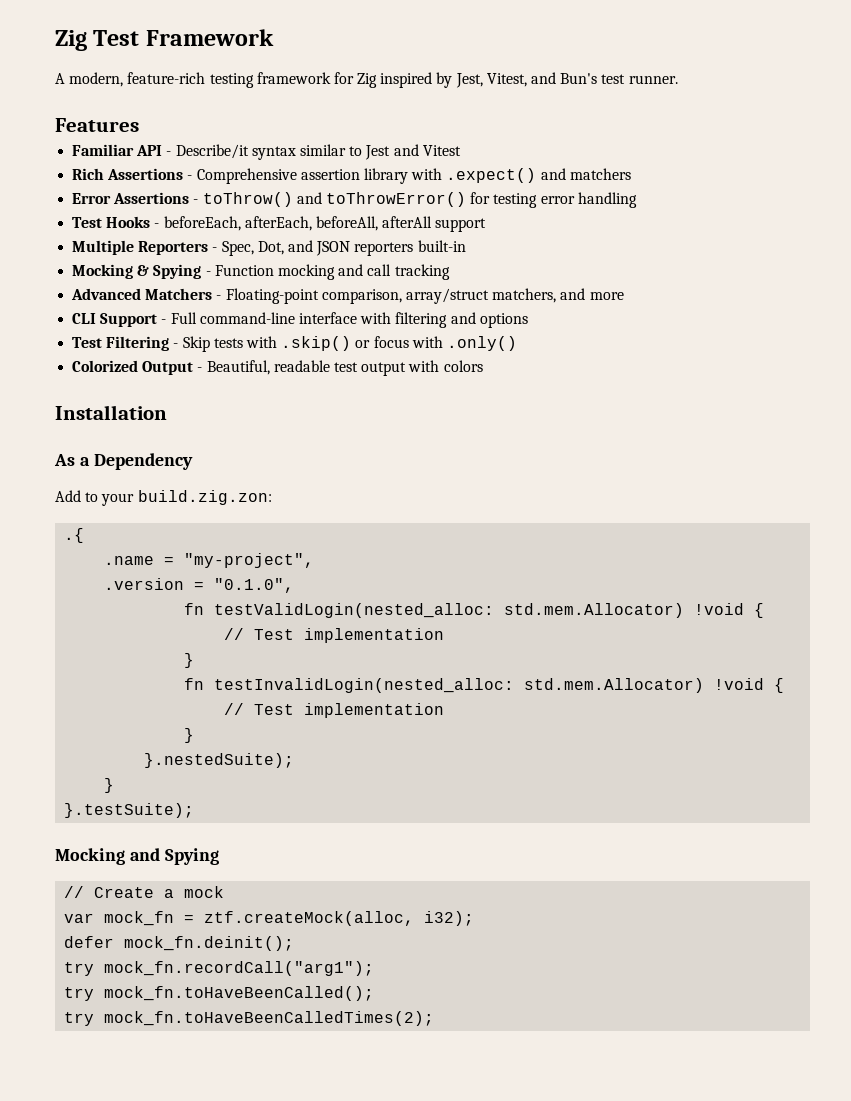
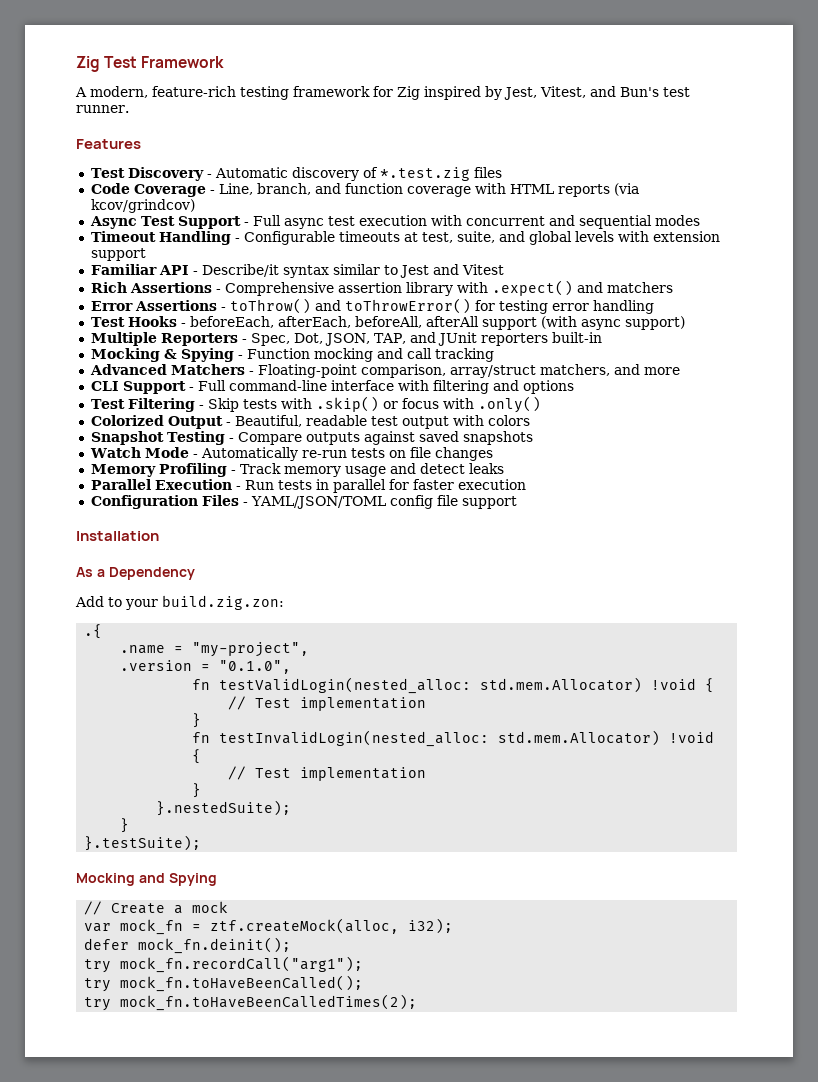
+ Test Discovery - Automatic discovery of *.test.zig files
+ Code Coverage - Line, branch, and function coverage with HTML reports (via kcov/grindcov)
+ Async Test Support - Full async test execution with concurrent and sequential modes
+ Timeout Handling - Configurable timeouts at test, suite, and global levels with extension support
- Test Hooks - beforeEach, afterEach, beforeAll, afterAll support
+ Test Hooks - beforeEach, afterEach, beforeAll, afterAll support (with async support)
- Multiple Reporters - Spec, Dot, and JSON reporters built-in
+ Multiple Reporters - Spec, Dot, JSON, TAP, and JUnit reporters built-in
+ Snapshot Testing - Compare outputs against saved snapshots
+ Watch Mode - Automatically re-run tests on file changes
+ Memory Profiling - Track memory usage and detect leaks
+ Parallel Execution - Run tests in parallel for faster execution
+ Configuration Files - YAML/JSON/TOML config file support

